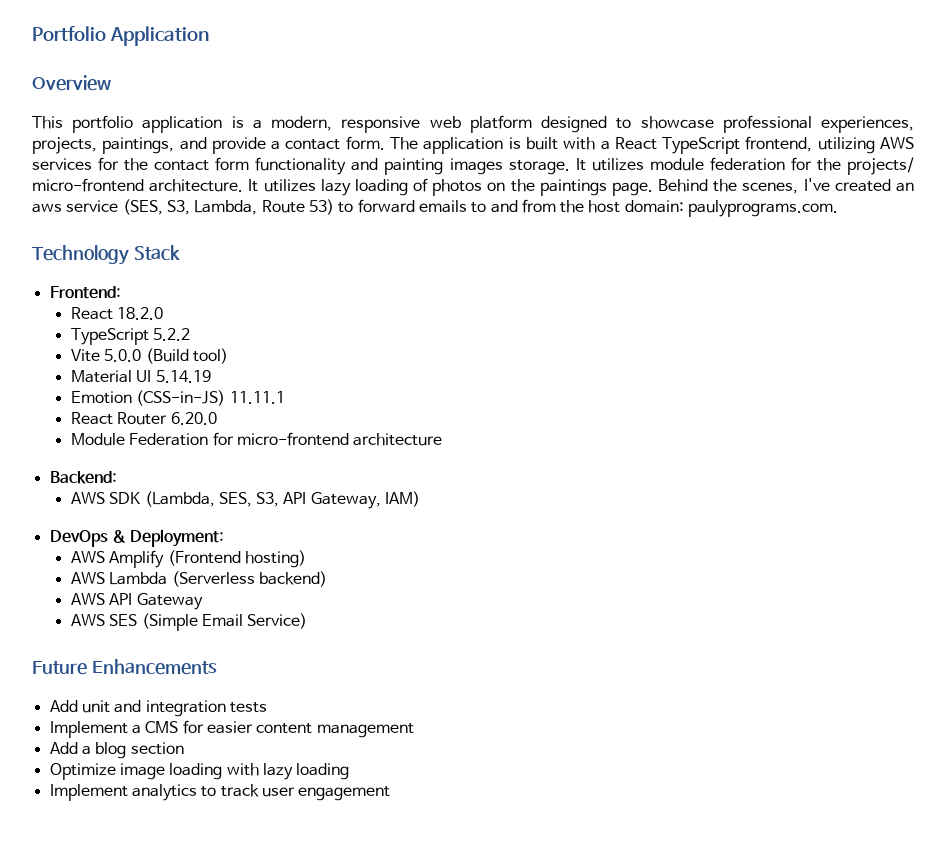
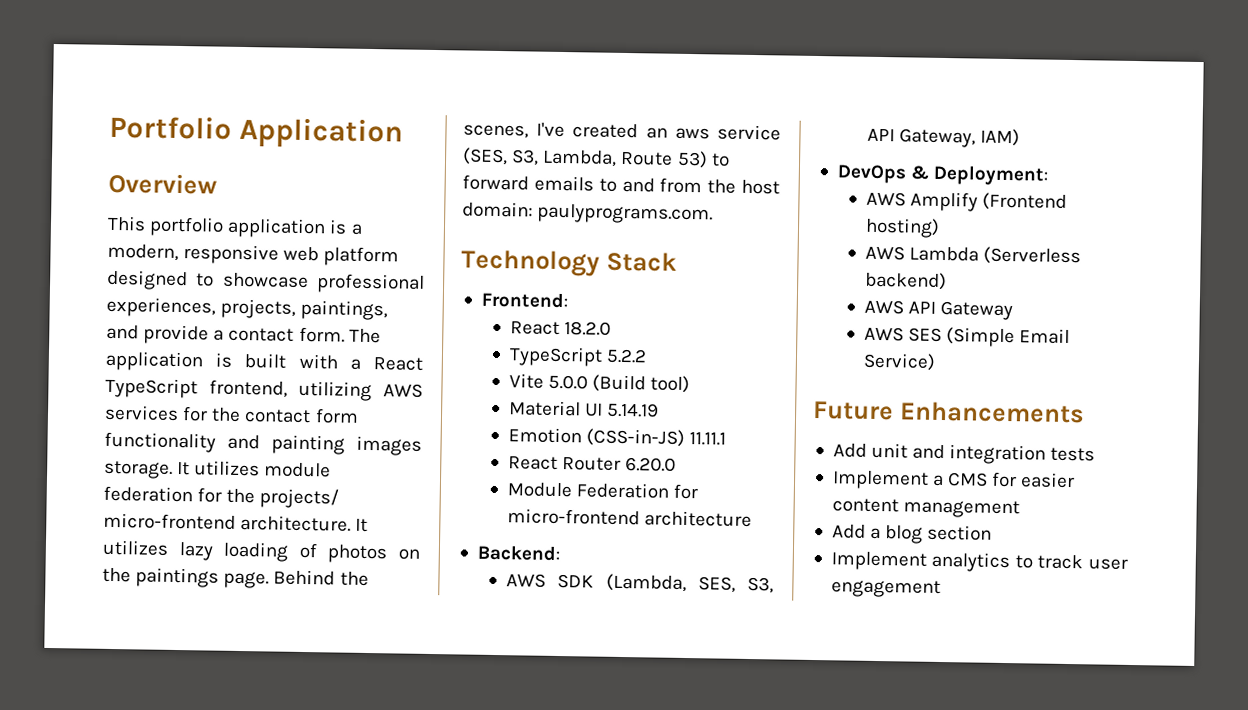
- Optimize image loading with lazy loading

